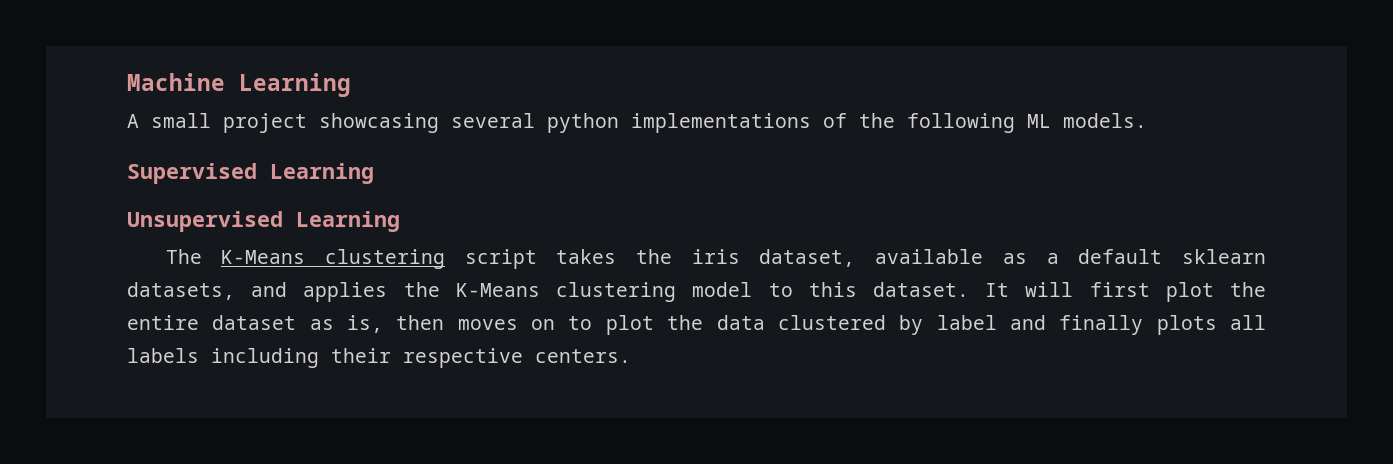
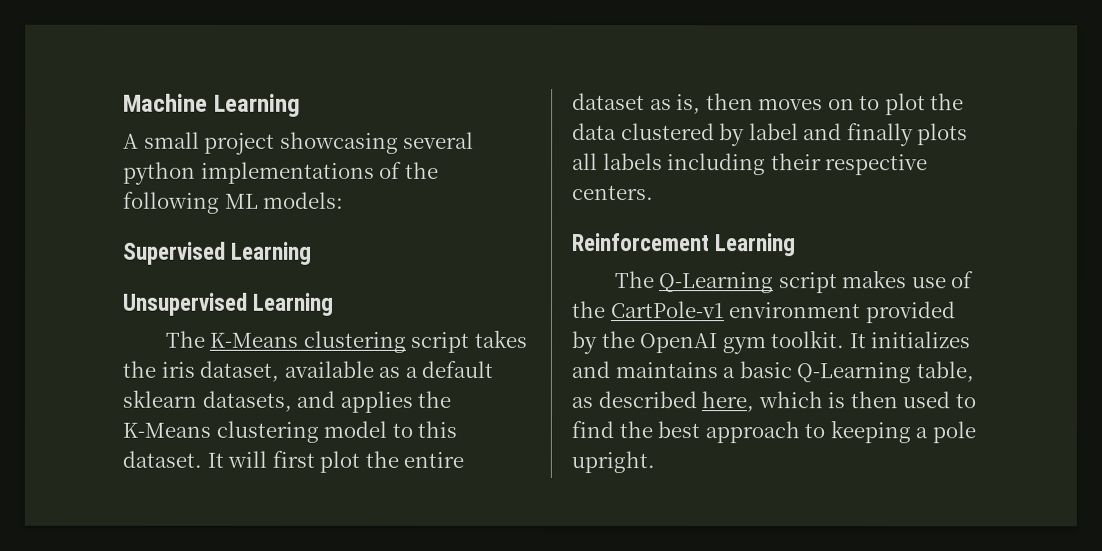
- A small project showcasing several python implementations of the following ML models.
+ A small project showcasing several python implementations of the following ML models:
+ Reinforcement Learning
+ The Q-Learning script makes use of the CartPole-v1 environment provided by the OpenAI gym toolkit. It initializes and maintains a basic Q-Learning table, as described here, which is then used to find the best approach to keeping a pole upright.

